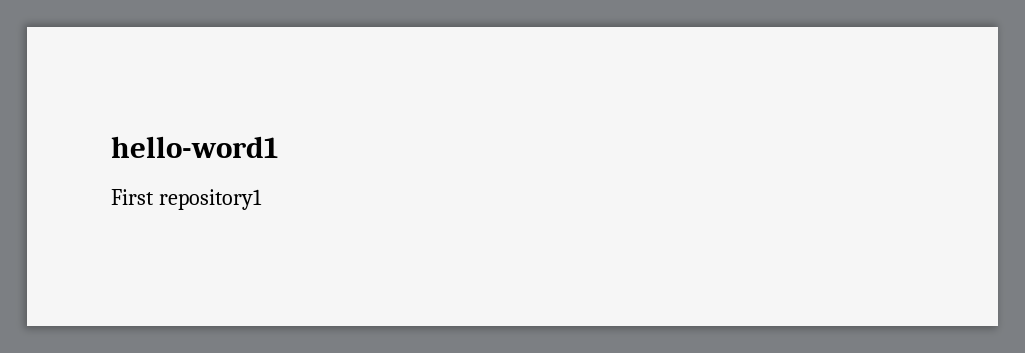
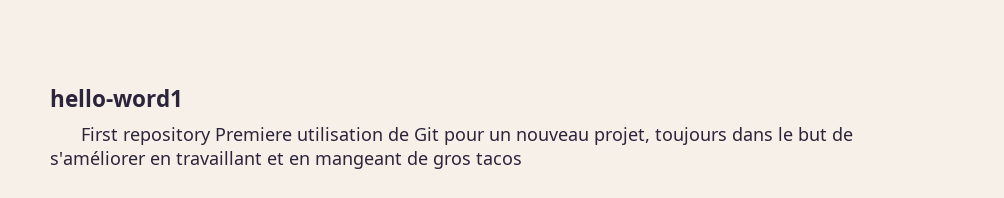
- First repository1
+ First repository Premiere utilisation de Git pour un nouveau projet, toujours dans le but de s'améliorer en travaillant et en mangeant de gros tacos

